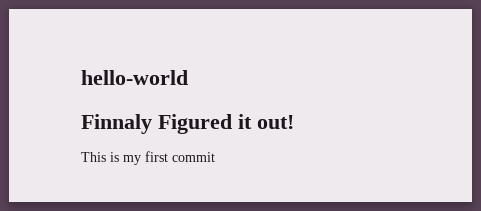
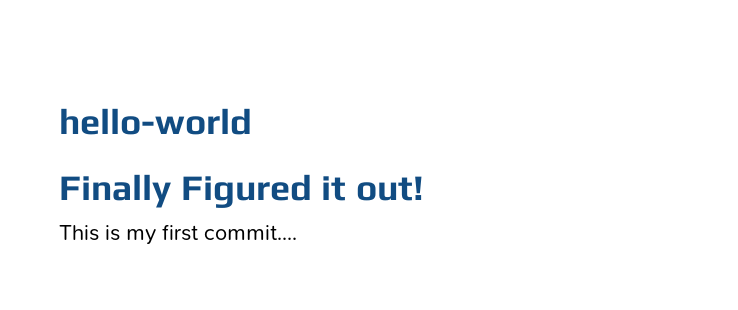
- Finnaly Figured it out!
+ Finally Figured it out!
- This is my first commit
+ This is my first commit....

